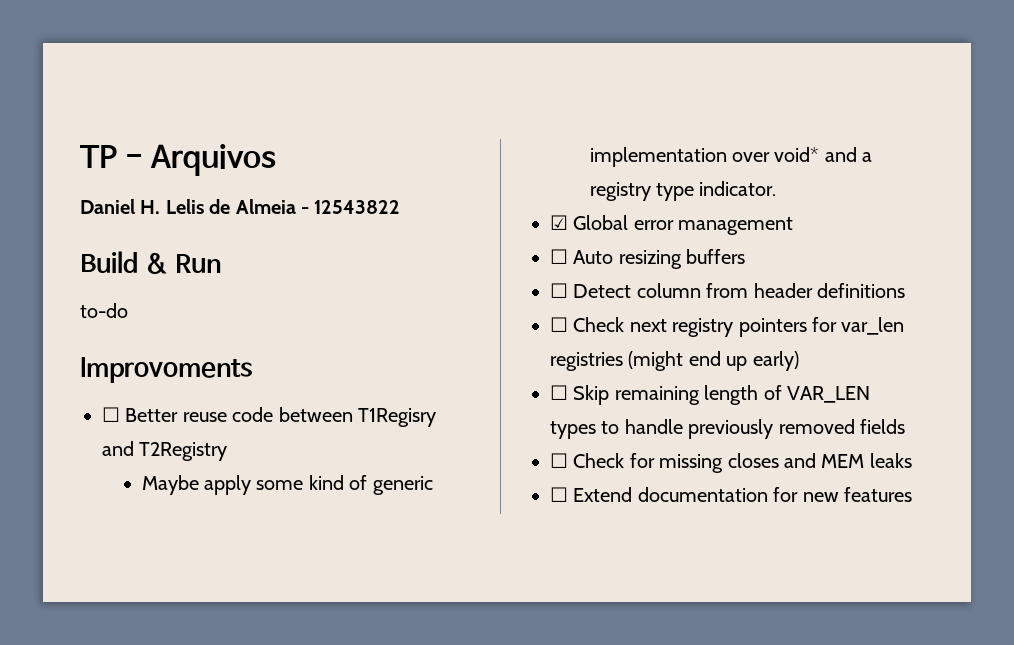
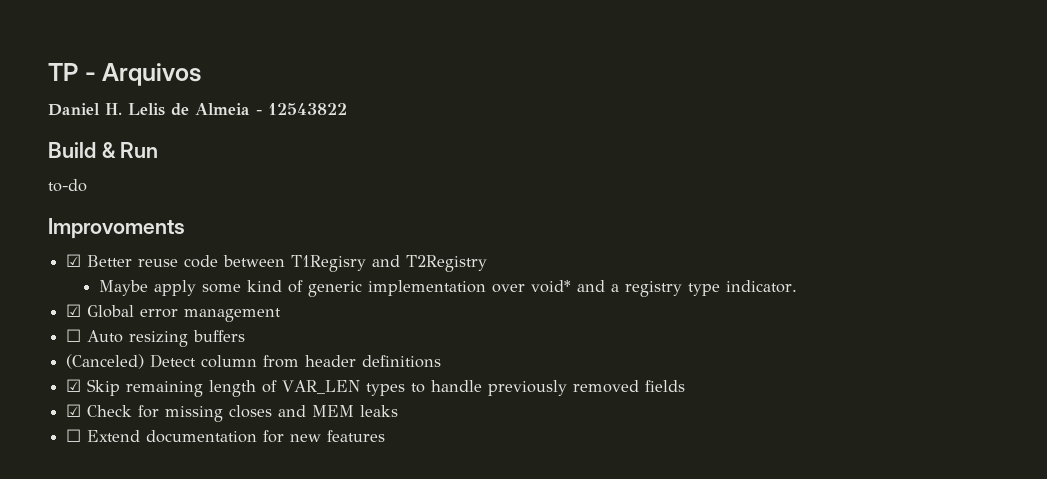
- ☐ Better reuse code between T1Regisry and T2Registry
+ ☑ Better reuse code between T1Regisry and T2Registry
- ☐ Detect column from header definitions
+ (Canceled) Detect column from header definitions
- ☐ Check next registry pointers for var_len registries (might end up early)
- ☐ Skip remaining length of VAR_LEN types to handle previously removed fields
+ ☑ Skip remaining length of VAR_LEN types to handle previously removed fields
- ☐ Check for missing closes and MEM leaks
+ ☑ Check for missing closes and MEM leaks

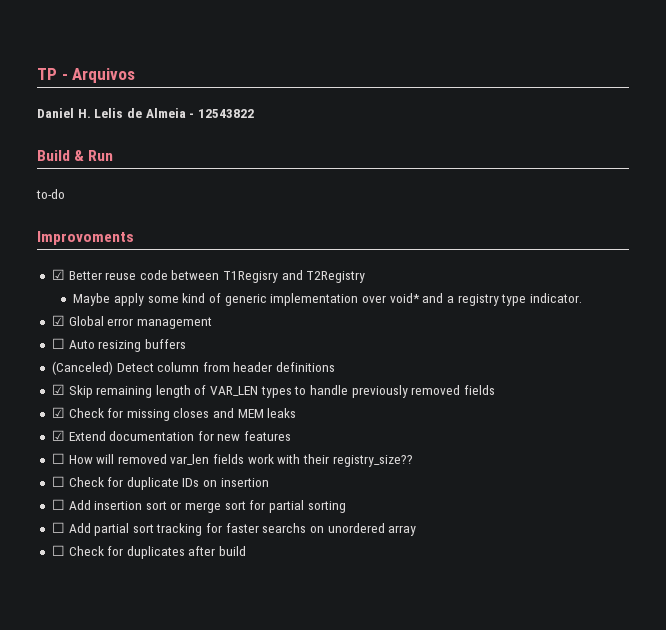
- ☐ Extend documentation for new features
+ ☑ Extend documentation for new features
+ ☐ How will removed var_len fields work with their registry_size??
+ ☐ Check for duplicate IDs on insertion
+ ☐ Add insertion sort or merge sort for partial sorting
+ ☐ Add partial sort tracking for faster searchs on unordered array
+ ☐ Check for duplicates after build

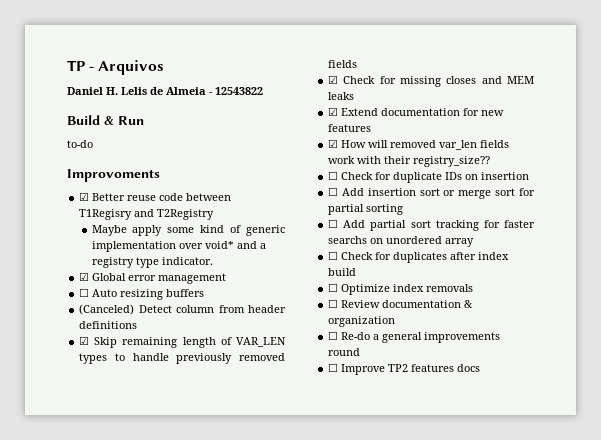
- ☐ How will removed var_len fields work with their registry_size??
+ ☑ How will removed var_len fields work with their registry_size??
- ☐ Check for duplicates after build
+ ☐ Check for duplicates after index build
+ ☐ Optimize index removals
+ ☐ Review documentation & organization
+ ☐ Re-do a general improvements round
+ ☐ Improve TP2 features docs

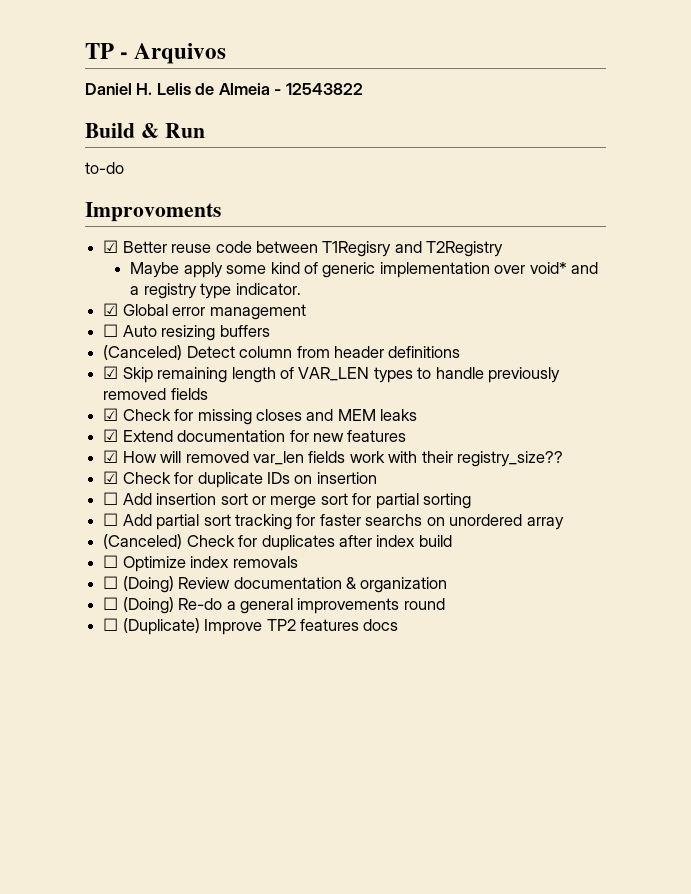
- ☐ Check for duplicate IDs on insertion
+ ☑ Check for duplicate IDs on insertion
- ☐ Check for duplicates after index build
+ (Canceled) Check for duplicates after index build
- ☐ Review documentation & organization
+ ☐ (Doing) Review documentation & organization
- ☐ Re-do a general improvements round
+ ☐ (Doing) Re-do a general improvements round
- ☐ Improve TP2 features docs
+ ☐ (Duplicate) Improve TP2 features docs

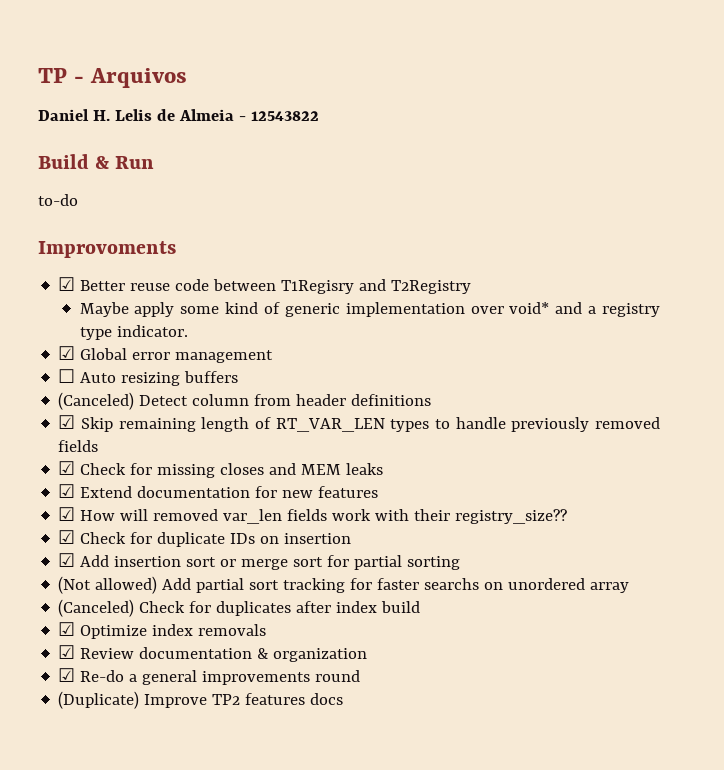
- ☑ Skip remaining length of VAR_LEN types to handle previously removed fields
+ ☑ Skip remaining length of RT_VAR_LEN types to handle previously removed fields
- ☐ Add insertion sort or merge sort for partial sorting
+ ☑ Add insertion sort or merge sort for partial sorting
- ☐ Add partial sort tracking for faster searchs on unordered array
+ (Not allowed) Add partial sort tracking for faster searchs on unordered array
- ☐ Optimize index removals
+ ☑ Optimize index removals
- ☐ (Doing) Review documentation & organization
+ ☑ Review documentation & organization
- ☐ (Doing) Re-do a general improvements round
+ ☑ Re-do a general improvements round
- ☐ (Duplicate) Improve TP2 features docs
+ (Duplicate) Improve TP2 features docs

